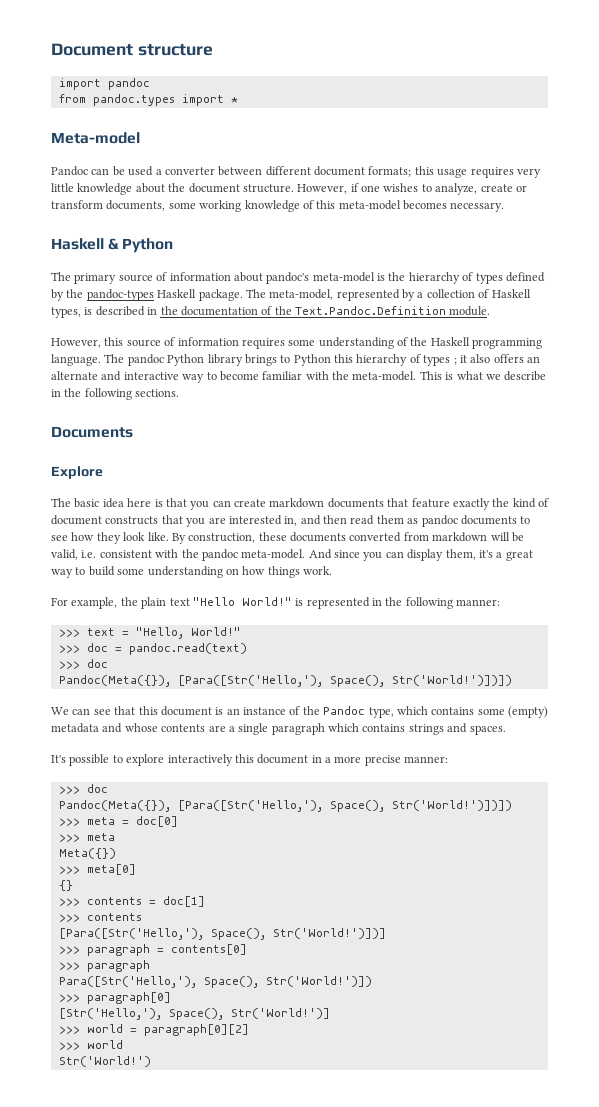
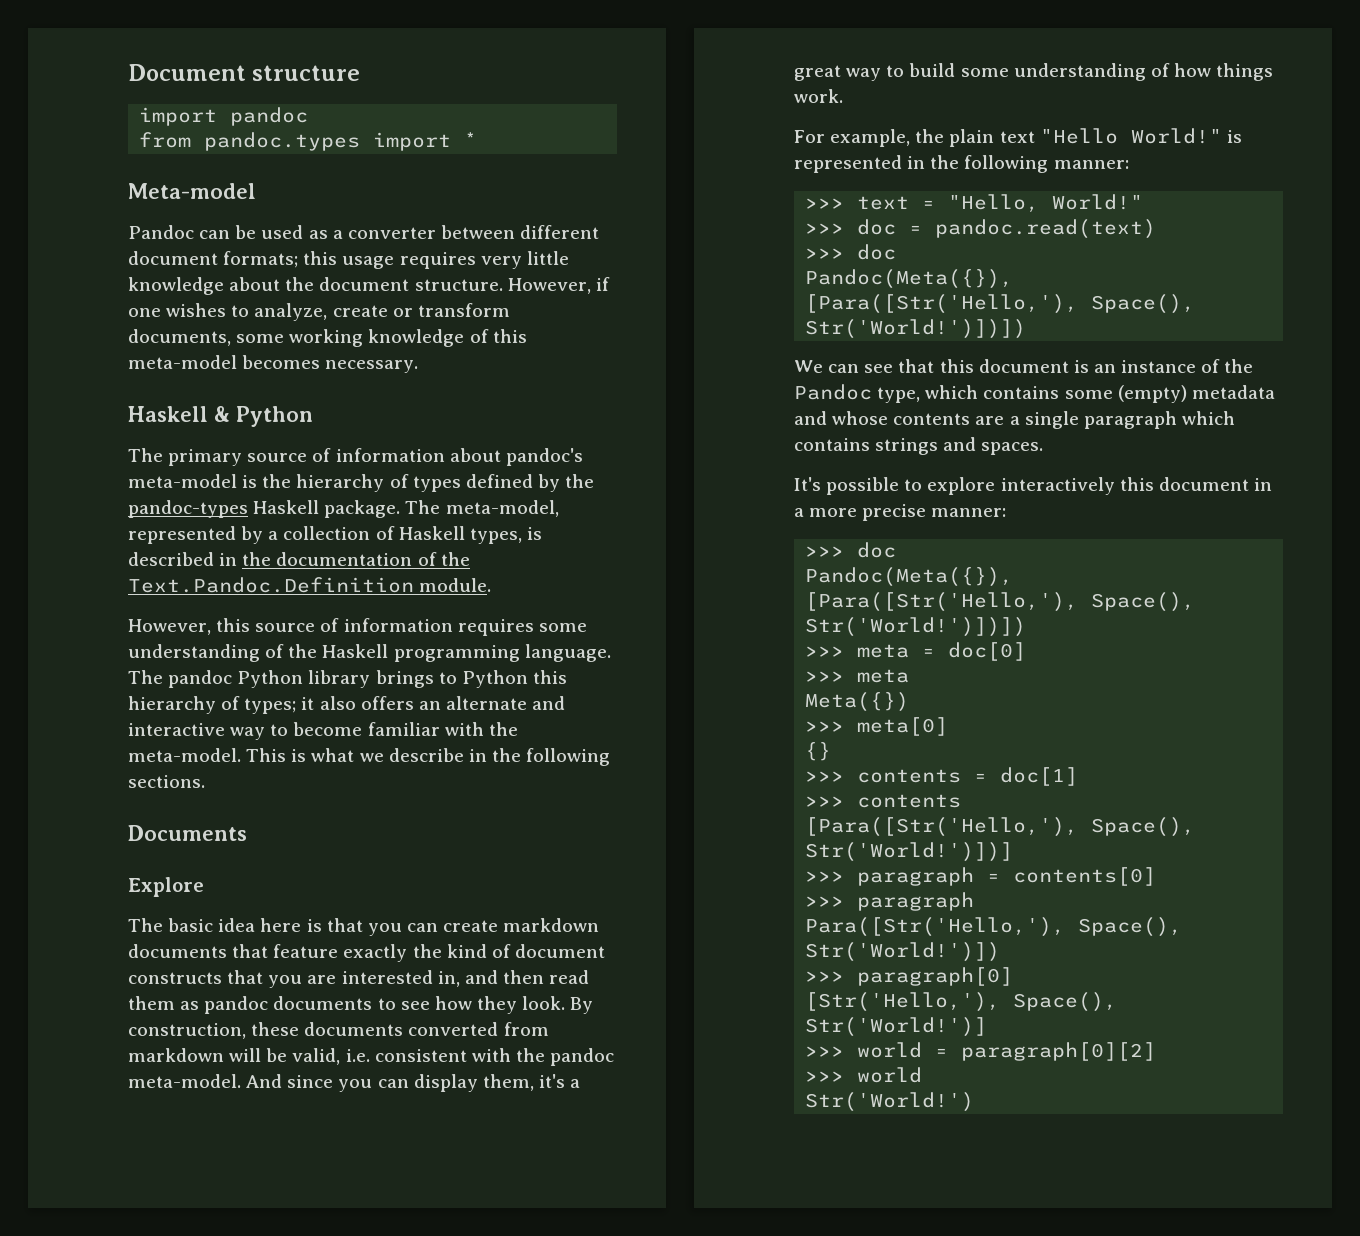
- Pandoc can be used a converter between different document formats; this usage requires very little knowledge about the document structure.
+ Pandoc can be used as a converter between different document formats; this usage requires very little knowledge about the document structure.
- The pandoc Python library brings to Python this hierarchy of types ; it also offers an alternate and interactive way to become familiar with the meta-model.
+ The pandoc Python library brings to Python this hierarchy of types; it also offers an alternate and interactive way to become familiar with the meta-model.
- The basic idea here is that you can create markdown documents that feature exactly the kind of document constructs that you are interested in, and then read them as pandoc documents to see how they look like.
+ The basic idea here is that you can create markdown documents that feature exactly the kind of document constructs that you are interested in, and then read them as pandoc documents to see how they look.
- And since you can display them, it's a great way to build some understanding on how things work.
+ And since you can display them, it's a great way to build some understanding of how things work.

